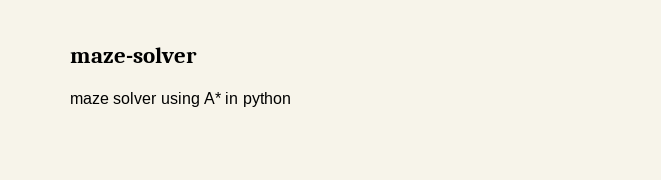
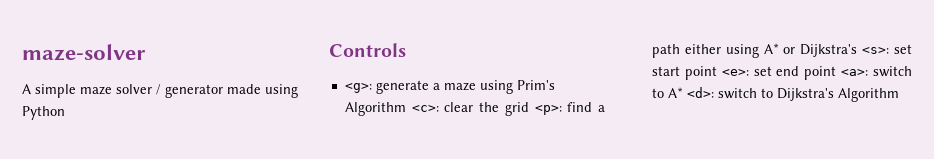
- maze solver using A* in python
+ A simple maze solver / generator made using Python
+ Controls
+ <g>: generate a maze using Prim's Algorithm <c>: clear the grid <p>: find a path either using A* or Dijkstra's <s>: set start point <e>: set end point <a>: switch to A* <d>: switch to Dijkstra's Algorithm

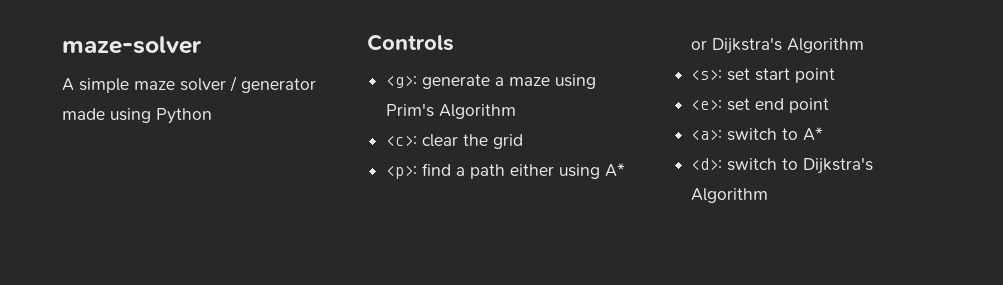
- <g>: generate a maze using Prim's Algorithm <c>: clear the grid <p>: find a path either using A* or Dijkstra's <s>: set start point <e>: set end point <a>: switch to A* <d>: switch to Dijkstra's Algorithm
+ <g>: generate a maze using Prim's Algorithm
+ <c>: clear the grid
+ <p>: find a path either using A* or Dijkstra's Algorithm
+ <s>: set start point
+ <e>: set end point
+ <a>: switch to A*
+ <d>: switch to Dijkstra's Algorithm

